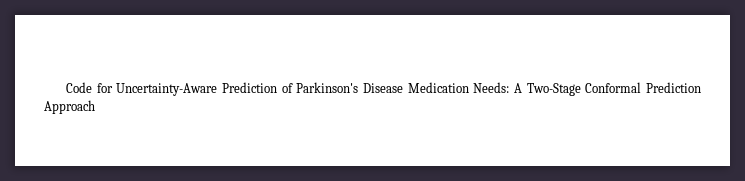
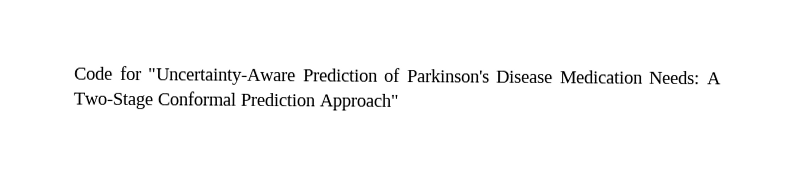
- Code for Uncertainty-Aware Prediction of Parkinson's Disease Medication Needs: A Two-Stage Conformal Prediction Approach
+ Code for "Uncertainty-Aware Prediction of Parkinson's Disease Medication Needs: A Two-Stage Conformal Prediction Approach"

